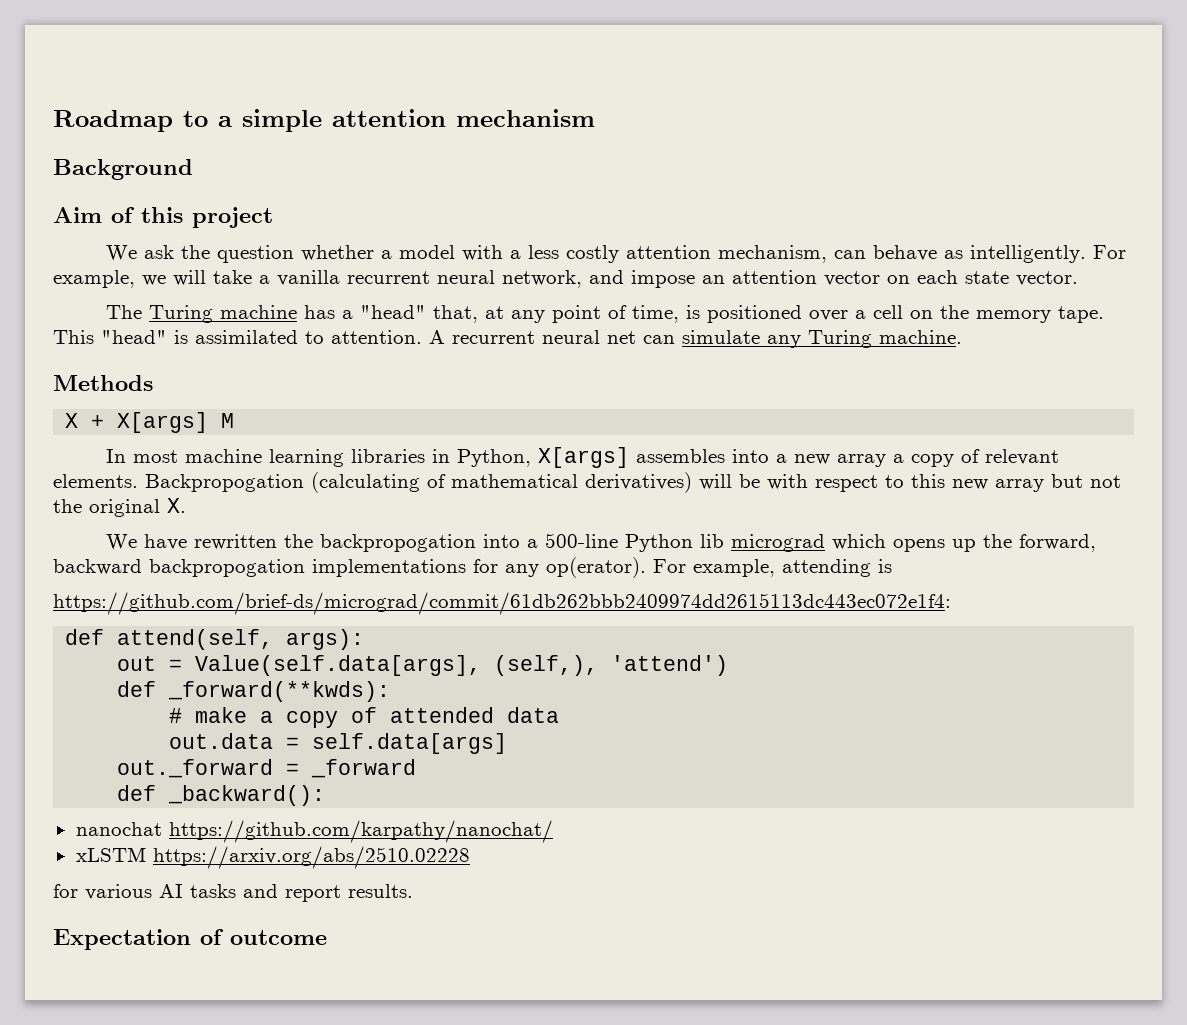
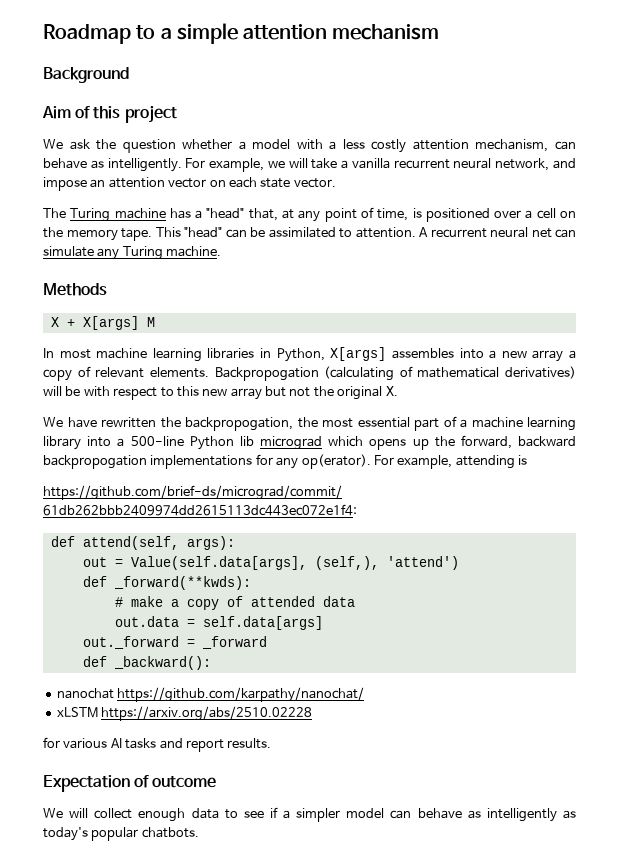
- This "head" is assimilated to attention.
+ This "head" can be assimilated to attention.
- We have rewritten the backpropogation into a 500-line Python lib micrograd which opens up the forward, backward backpropogation implementations for any op(erator).
+ We have rewritten the backpropogation, the most essential part of a machine learning library into a 500-line Python lib micrograd which opens up the forward, backward backpropogation implementations for any op(erator).
+ We will collect enough data to see if a simpler model can behave as intelligently as today's popular chatbots.

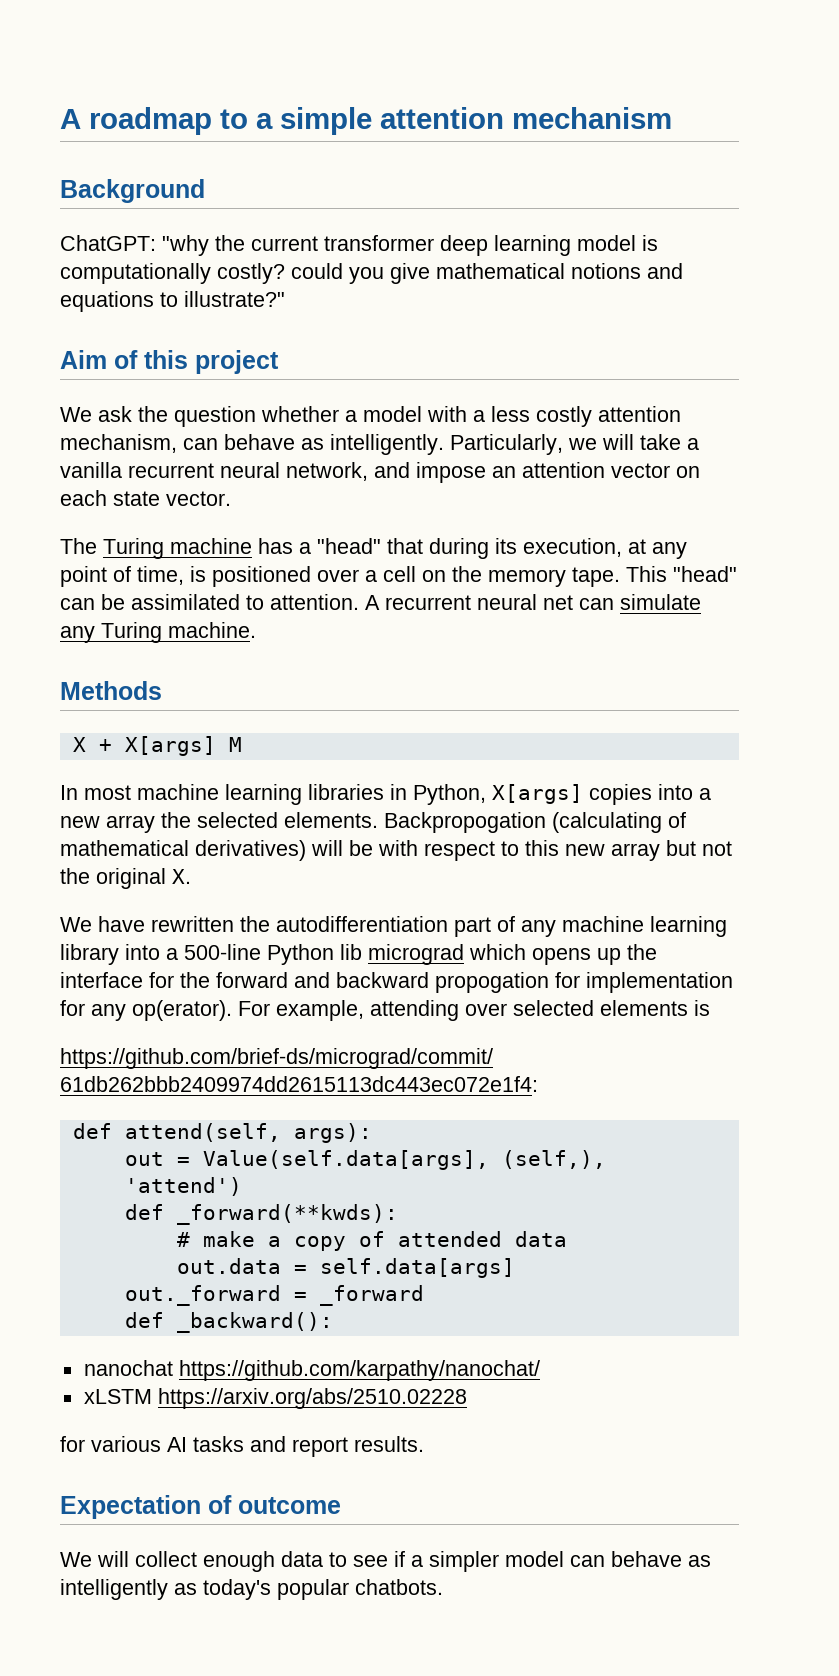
- Roadmap to a simple attention mechanism
+ A roadmap to a simple attention mechanism
+ ChatGPT: "why the current transformer deep learning model is computationally costly? could you give mathematical notions and equations to illustrate?"
- For example, we will take a vanilla recurrent neural network, and impose an attention vector on each state vector.
+ Particularly, we will take a vanilla recurrent neural network, and impose an attention vector on each state vector.
- The Turing machine has a "head" that, at any point of time, is positioned over a cell on the memory tape.
+ The Turing machine has a "head" that during its execution, at any point of time, is positioned over a cell on the memory tape.
- In most machine learning libraries in Python, X[args] assembles into a new array a copy of relevant elements.
+ In most machine learning libraries in Python, X[args] copies into a new array the selected elements.
- We have rewritten the backpropogation, the most essential part of a machine learning library into a 500-line Python lib micrograd which opens up the forward, backward backpropogation implementations for any op(erator).
+ We have rewritten the autodifferentiation part of any machine learning library into a 500-line Python lib micrograd which opens up the interface for the forward and backward propogation for implementation for any op(erator).
- For example, attending is
+ For example, attending over selected elements is

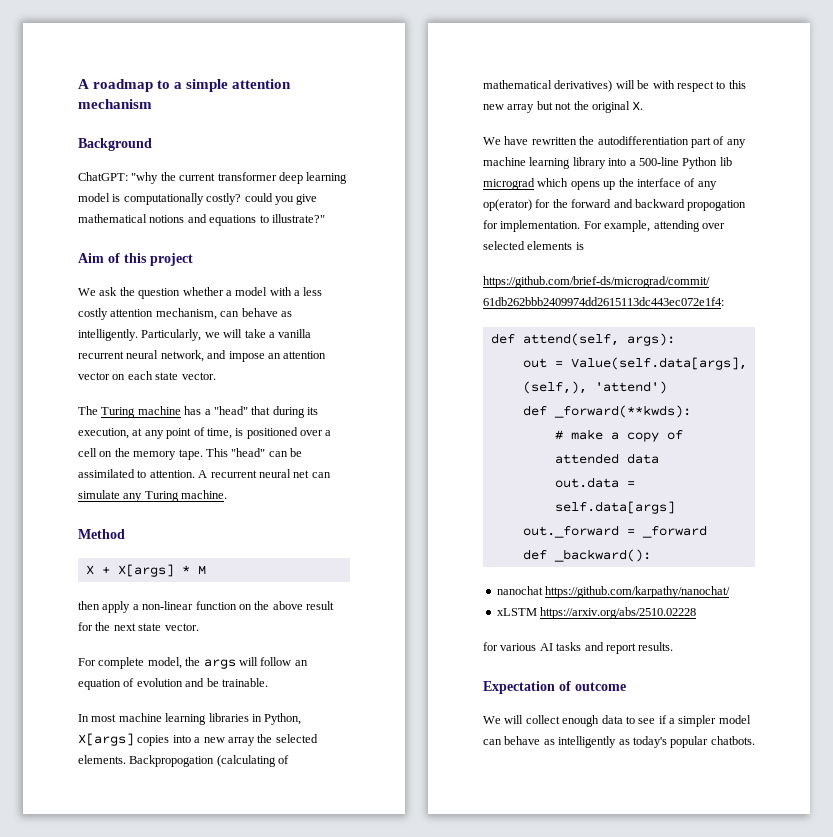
- Methods
+ Method
- X + X[args] M
+ X + X[args] * M
+ then apply a non-linear function on the above result for the next state vector.
+ For complete model, the args will follow an equation of evolution and be trainable.
- We have rewritten the autodifferentiation part of any machine learning library into a 500-line Python lib micrograd which opens up the interface for the forward and backward propogation for implementation for any op(erator).
+ We have rewritten the autodifferentiation part of any machine learning library into a 500-line Python lib micrograd which opens up the interface of any op(erator) for the forward and backward propogation for implementation.

